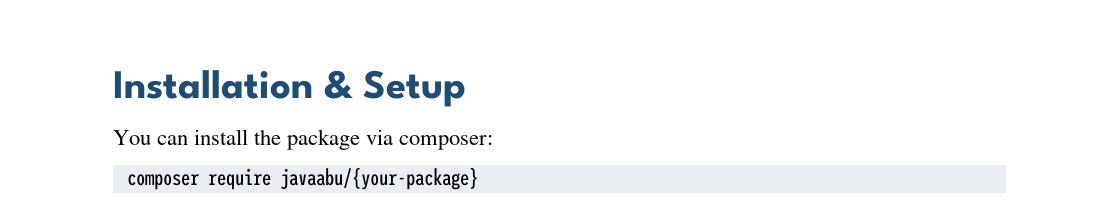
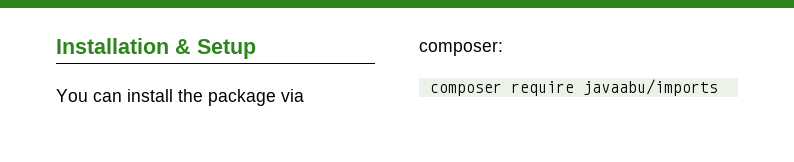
- composer require javaabu/{your-package}
+ composer require javaabu/imports

